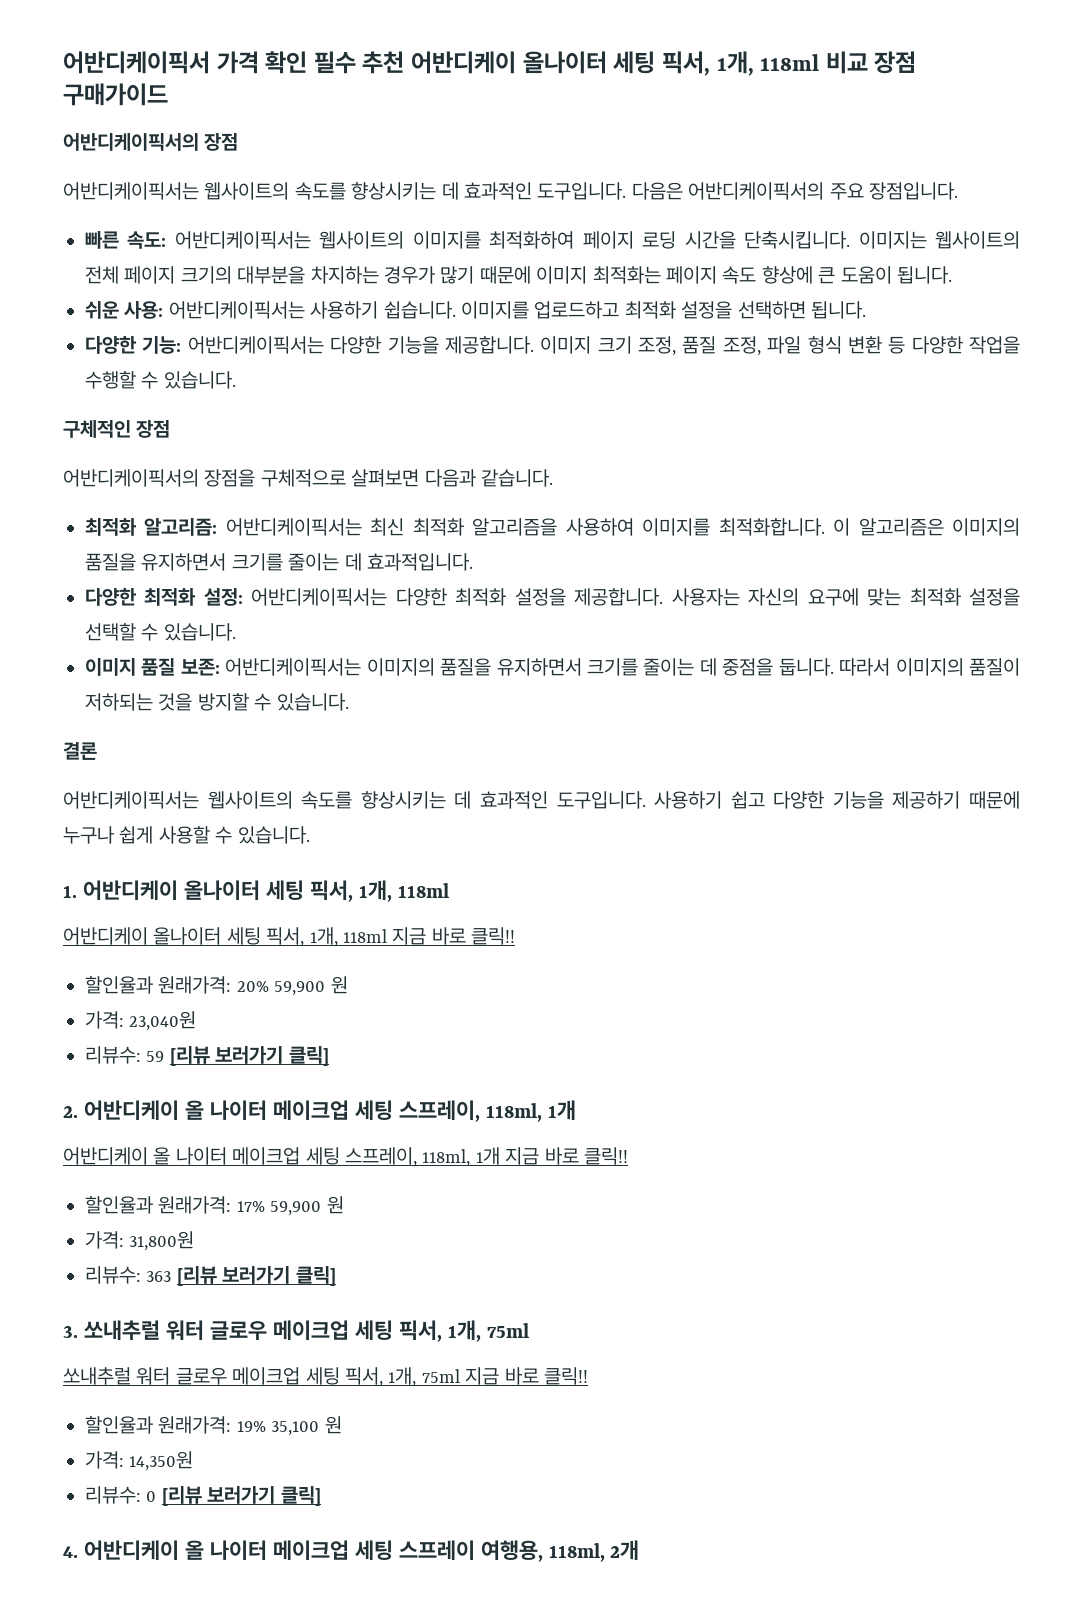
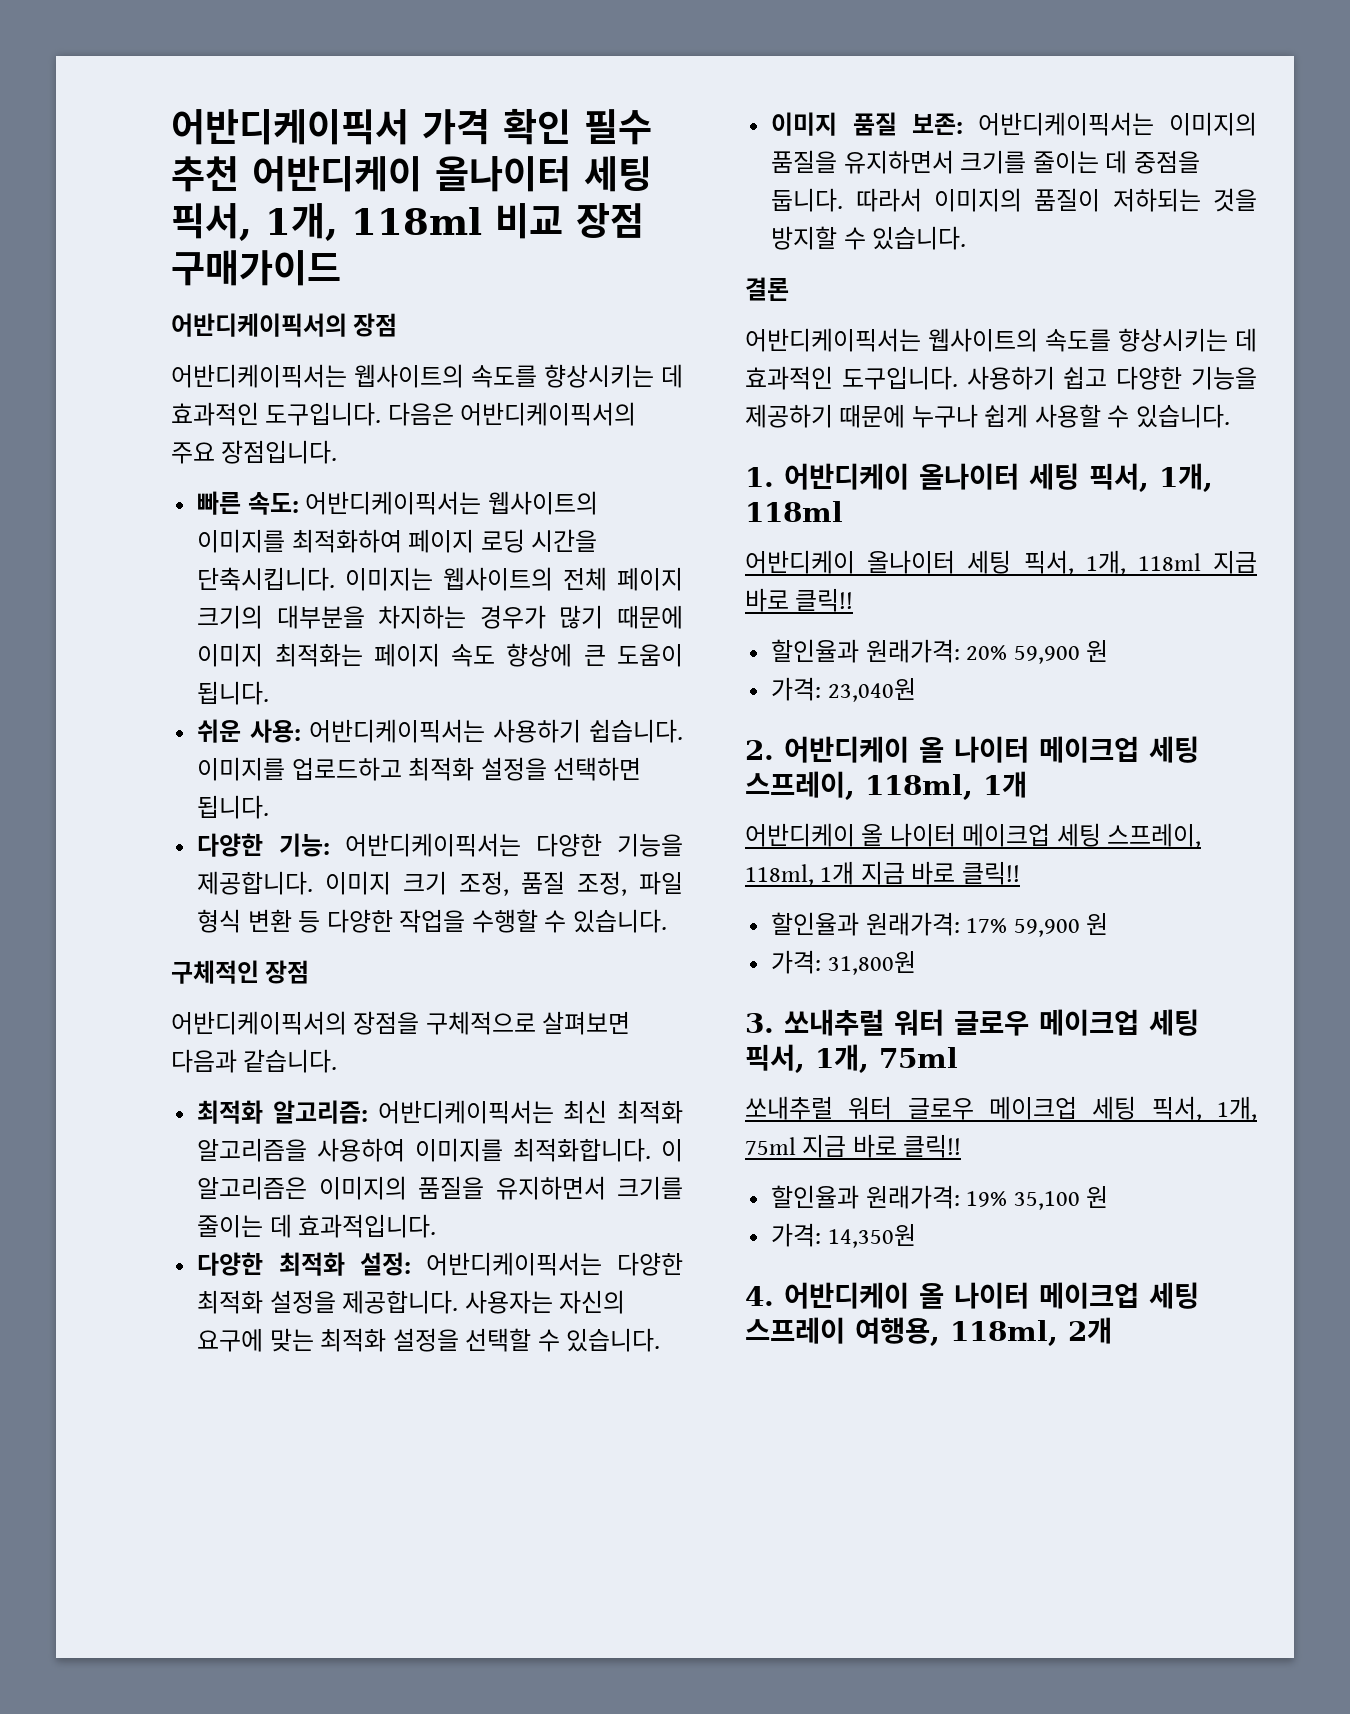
- 리뷰수: 59 [리뷰 보러가기 클릭]
- 리뷰수: 363 [리뷰 보러가기 클릭]
- 리뷰수: 0 [리뷰 보러가기 클릭]

